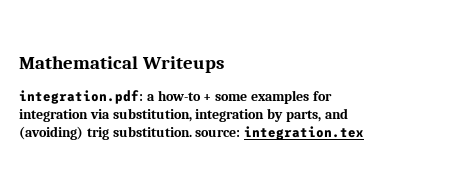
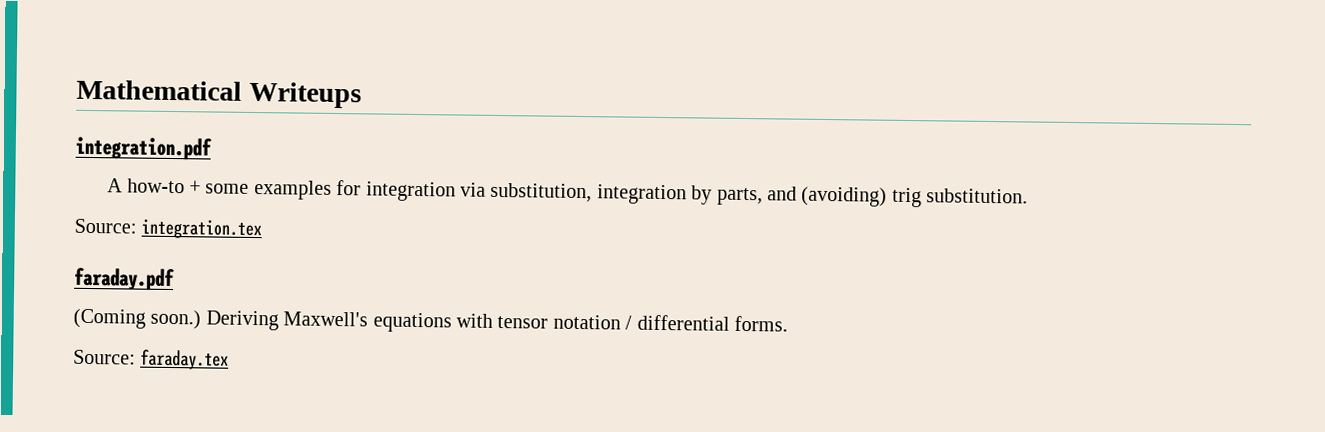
- integration.pdf: a how-to + some examples for integration via substitution, integration by parts, and (avoiding) trig substitution. source: integration.tex
+ integration.pdf
+ A how-to + some examples for integration via substitution, integration by parts, and (avoiding) trig substitution.
+ Source: integration.tex
+ faraday.pdf
+ (Coming soon.) Deriving Maxwell's equations with tensor notation / differential forms.
+ Source: faraday.tex

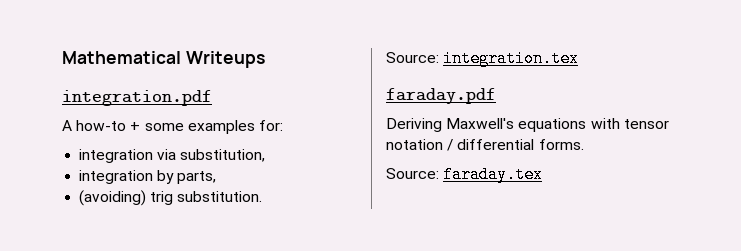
- A how-to + some examples for integration via substitution, integration by parts, and (avoiding) trig substitution.
+ A how-to + some examples for:
+ integration via substitution,
+ integration by parts,
+ (avoiding) trig substitution.
- (Coming soon.)

